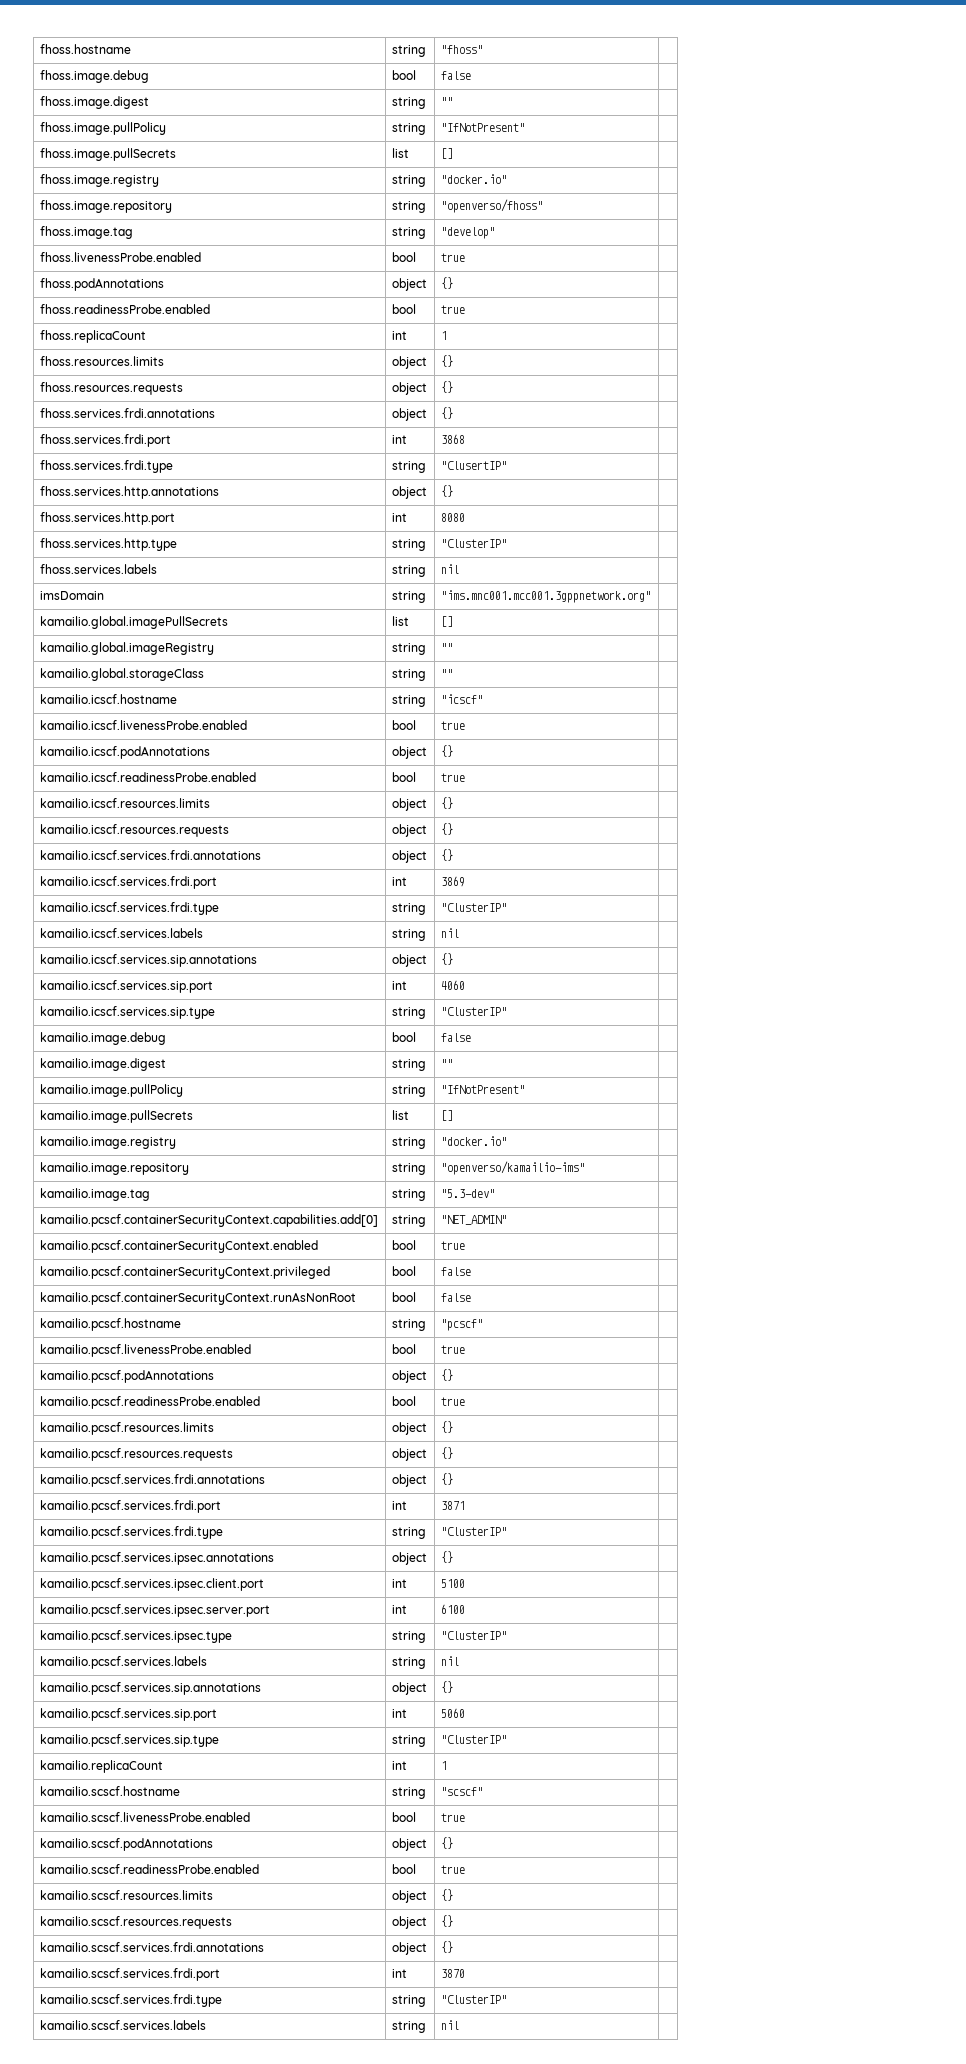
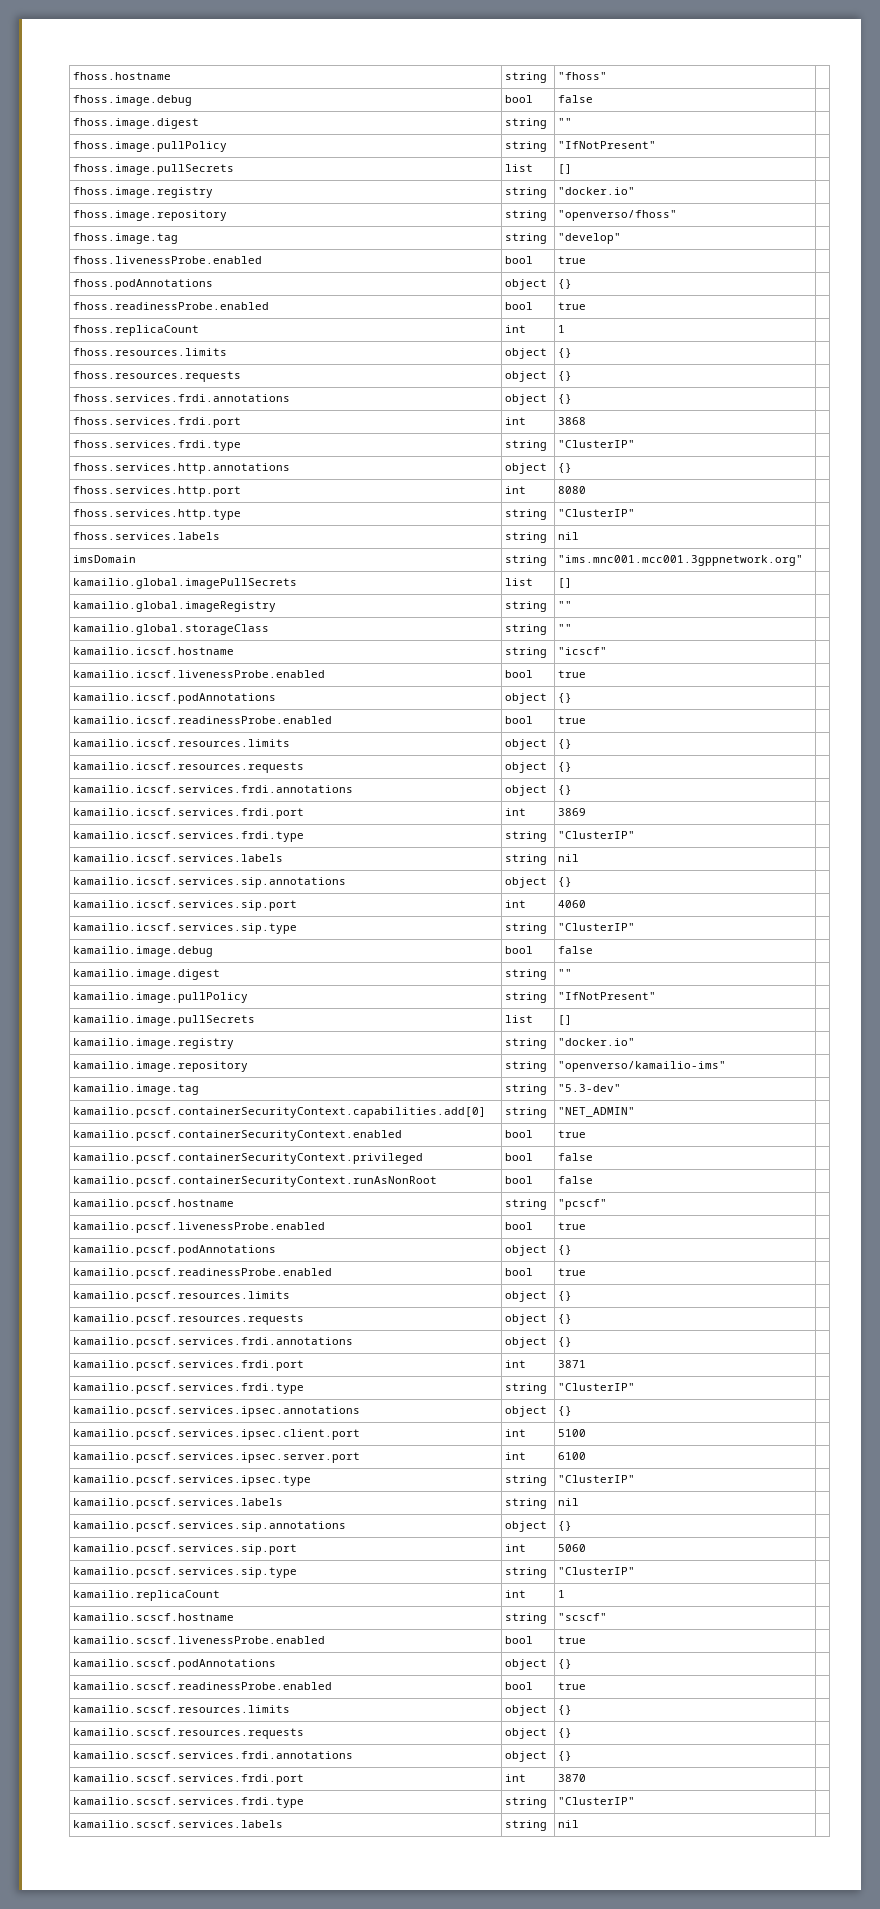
- fhoss.services.frdi.type | string | "ClusertIP" |
+ fhoss.services.frdi.type | string | "ClusterIP" |

